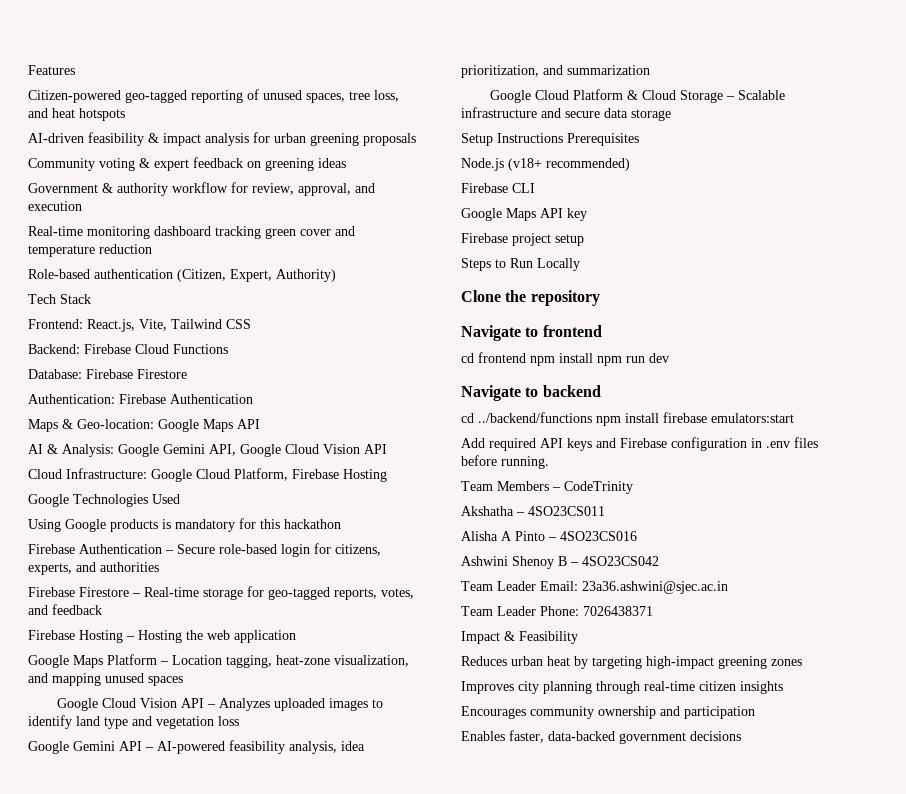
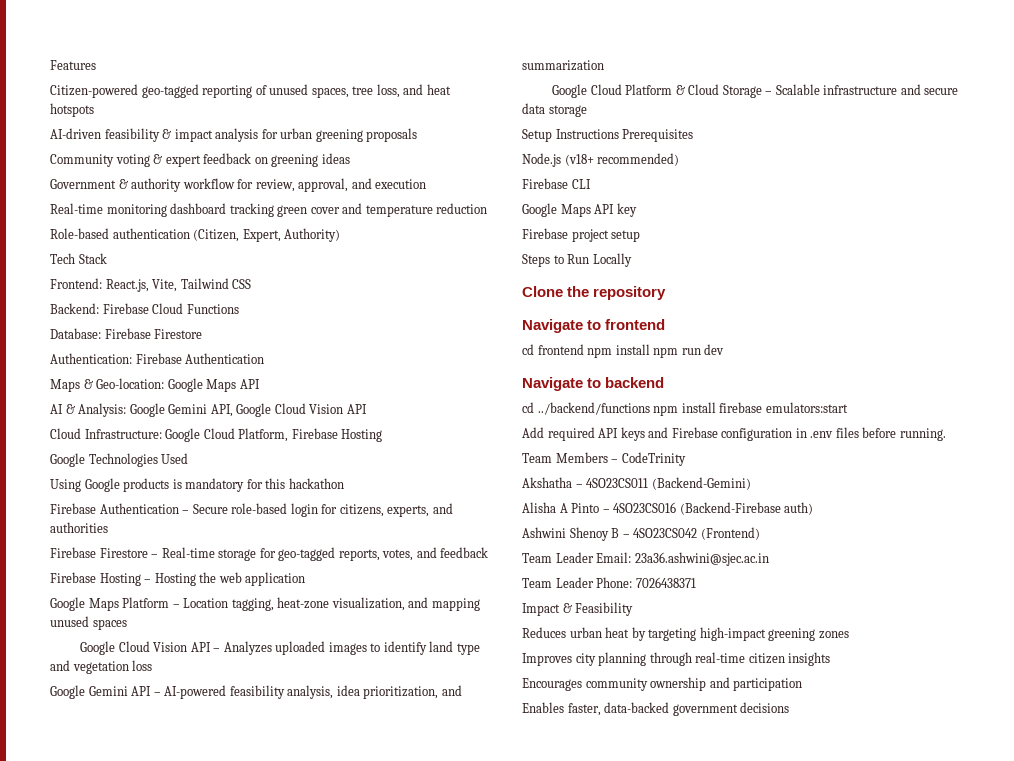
- Akshatha – 4SO23CS011
+ Akshatha – 4SO23CS011 (Backend-Gemini)
- Alisha A Pinto – 4SO23CS016
+ Alisha A Pinto – 4SO23CS016 (Backend-Firebase auth)
- Ashwini Shenoy B – 4SO23CS042
+ Ashwini Shenoy B – 4SO23CS042 (Frontend)

